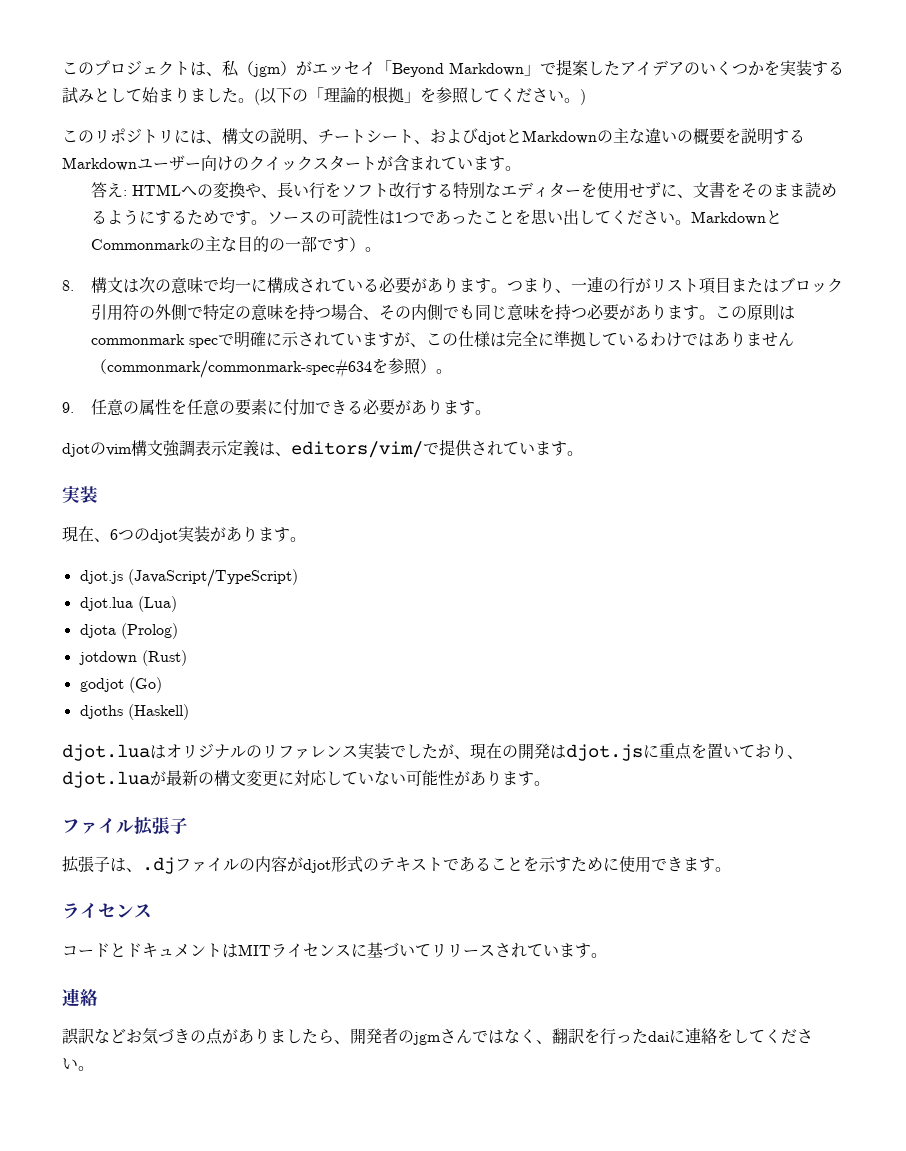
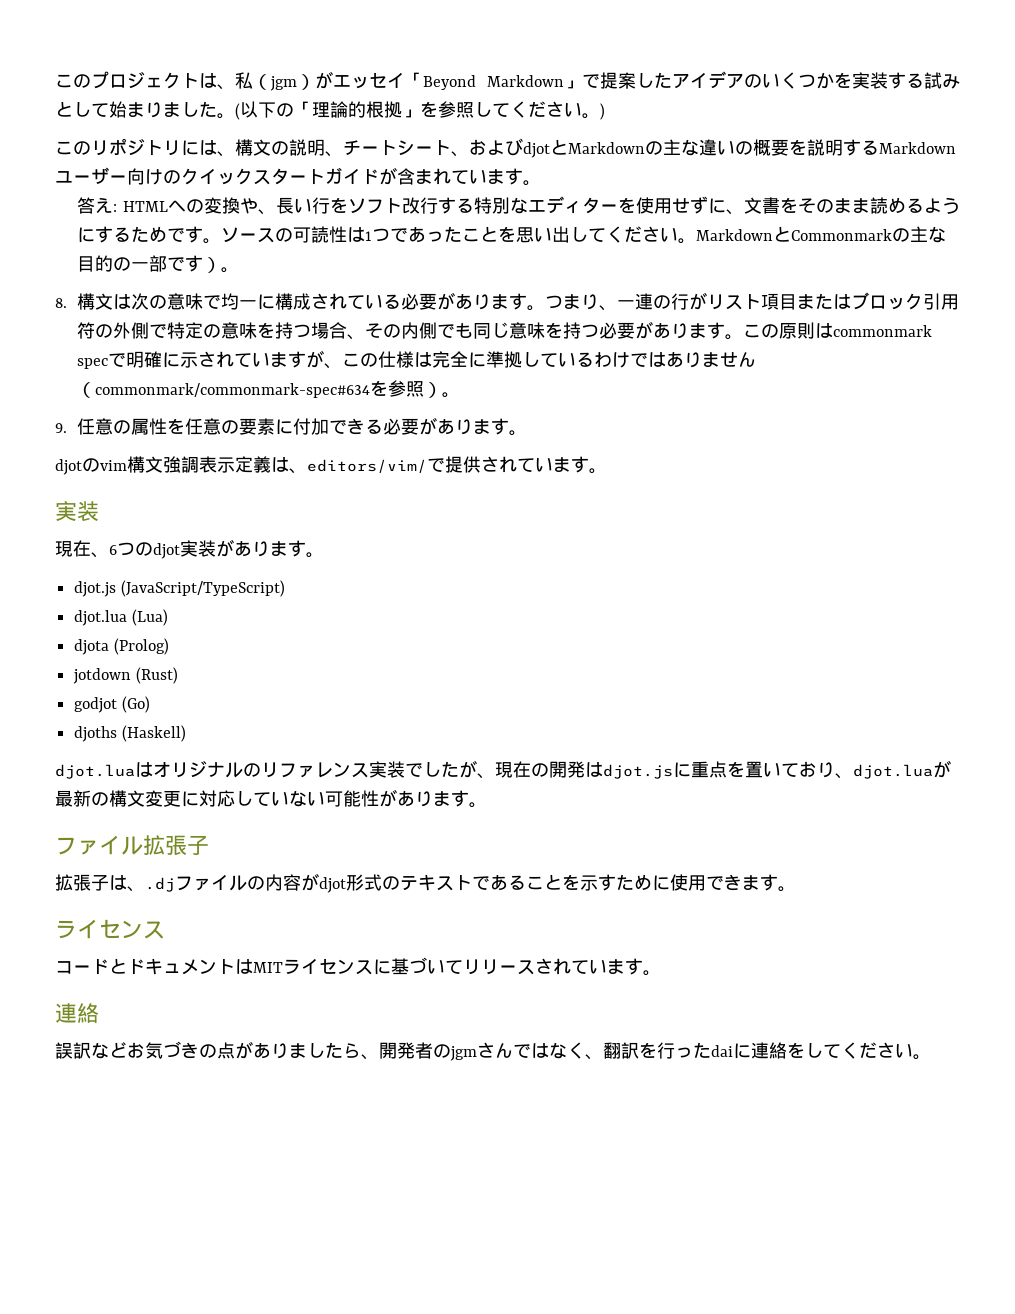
- このリポジトリには、構文の説明、チートシート、およびdjotとMarkdownの主な違いの概要を説明するMarkdownユーザー向けのクイックスタートが含まれています。
+ このリポジトリには、構文の説明、チートシート、およびdjotとMarkdownの主な違いの概要を説明するMarkdownユーザー向けのクイックスタートガイドが含まれています。

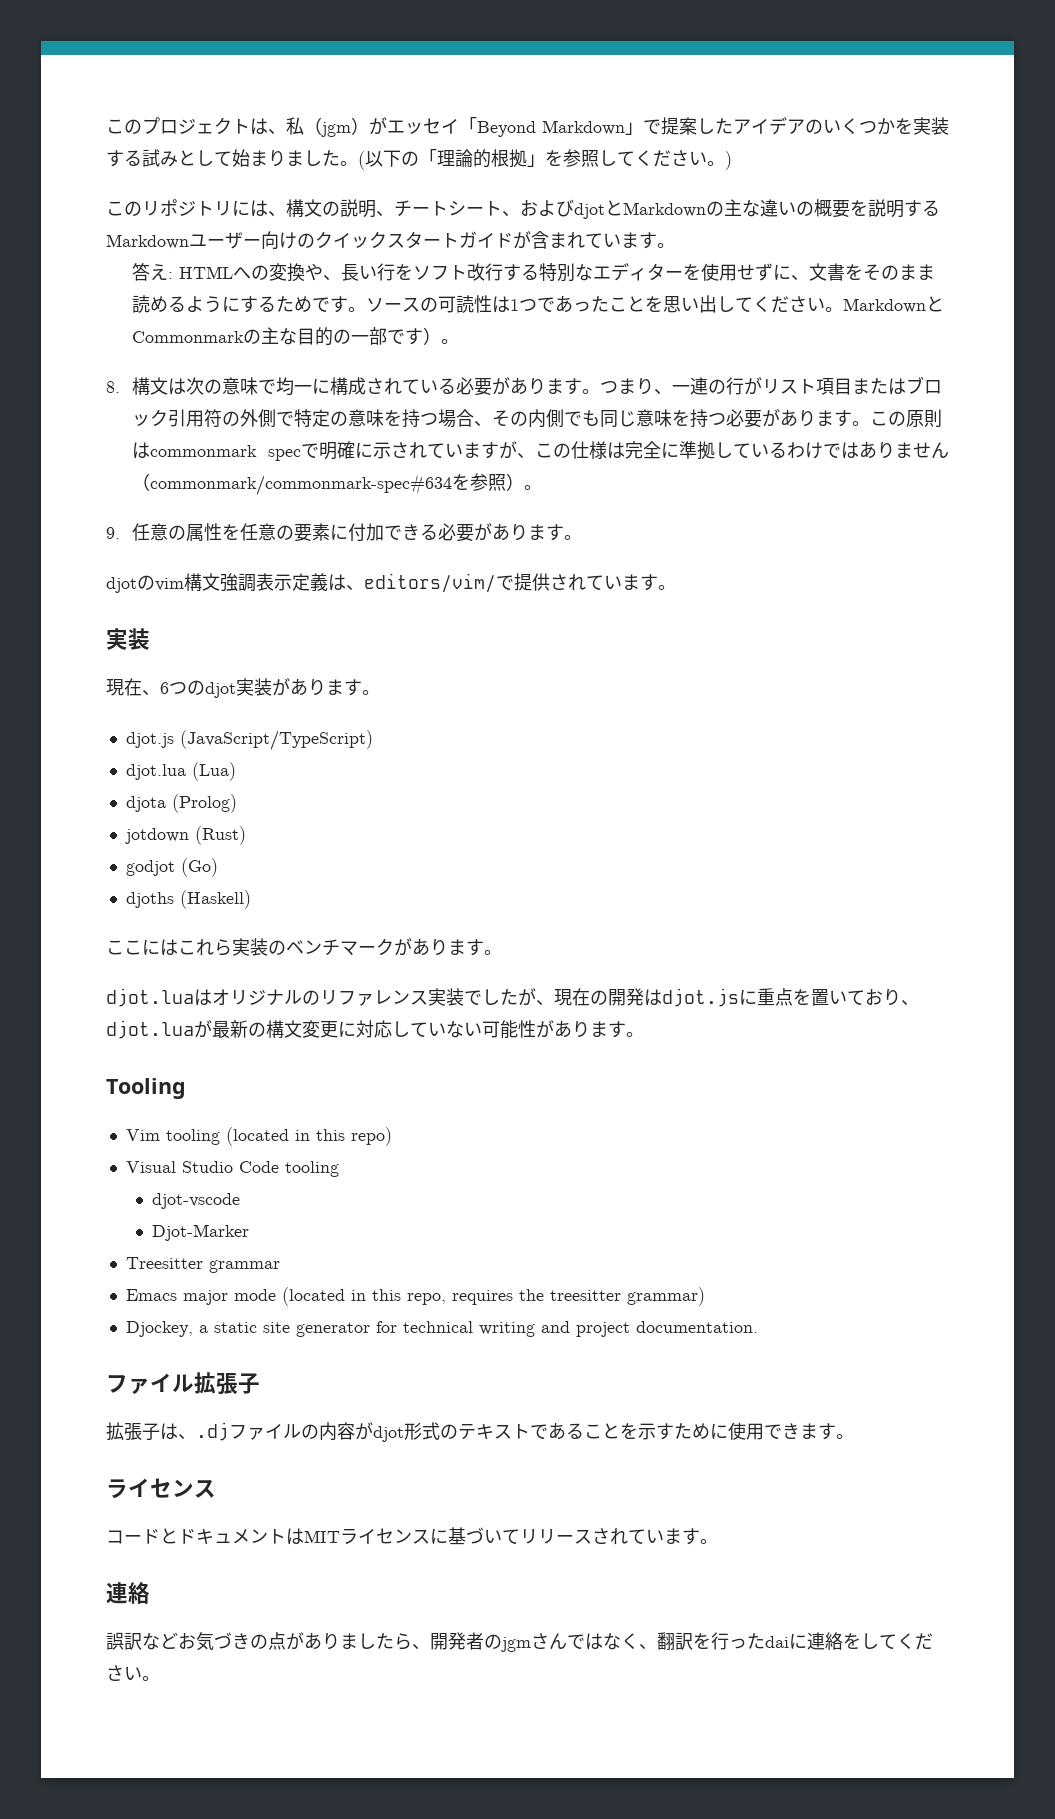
+ ここにはこれら実装のベンチマークがあります。
+ Tooling
+ Vim tooling (located in this repo)
+ Visual Studio Code tooling
+ djot-vscode
+ Djot-Marker
+ Treesitter grammar
+ Emacs major mode (located in this repo, requires the treesitter grammar)
+ Djockey, a static site generator for technical writing and project documentation.

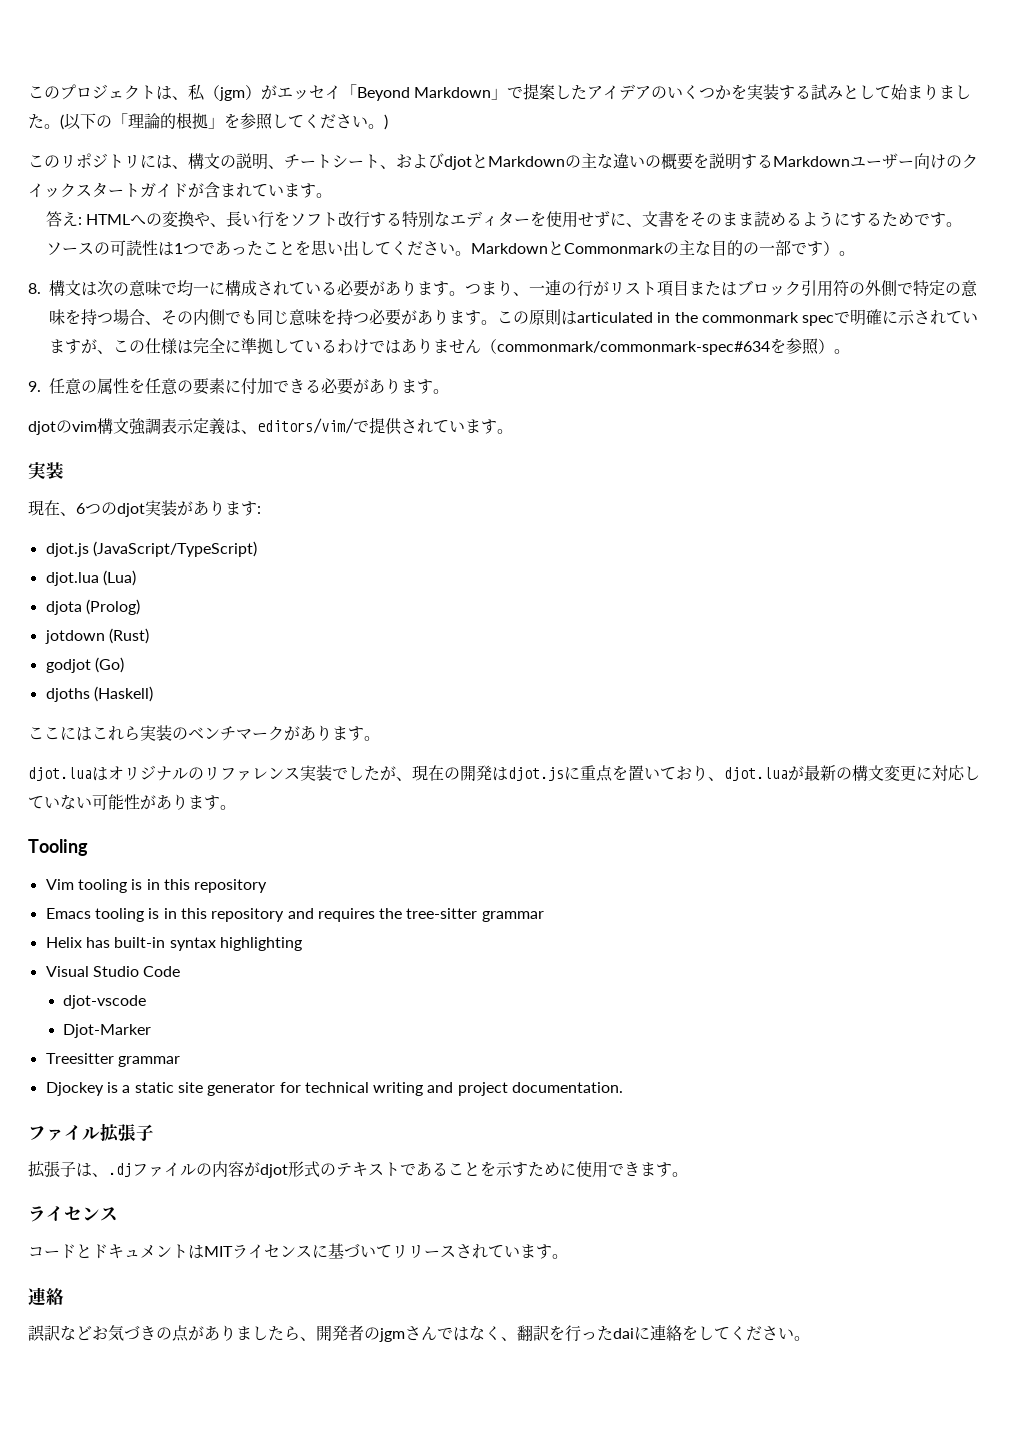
- この原則はcommonmark specで明確に示されていますが、この仕様は完全に準拠しているわけではありません（commonmark/commonmark-spec#634を参照）。
+ この原則はarticulated in the commonmark specで明確に示されていますが、この仕様は完全に準拠しているわけではありません（commonmark/commonmark-spec#634を参照）。
- 現在、6つのdjot実装があります。
+ 現在、6つのdjot実装があります:
- Vim tooling (located in this repo)
+ Vim tooling is in this repository
+ Emacs tooling is in this repository and requires the tree-sitter grammar
+ Helix has built-in syntax highlighting
- Visual Studio Code tooling
+ Visual Studio Code
- Emacs major mode (located in this repo, requires the treesitter grammar)
- Djockey, a static site generator for technical writing and project documentation.
+ Djockey is a static site generator for technical writing and project documentation.

